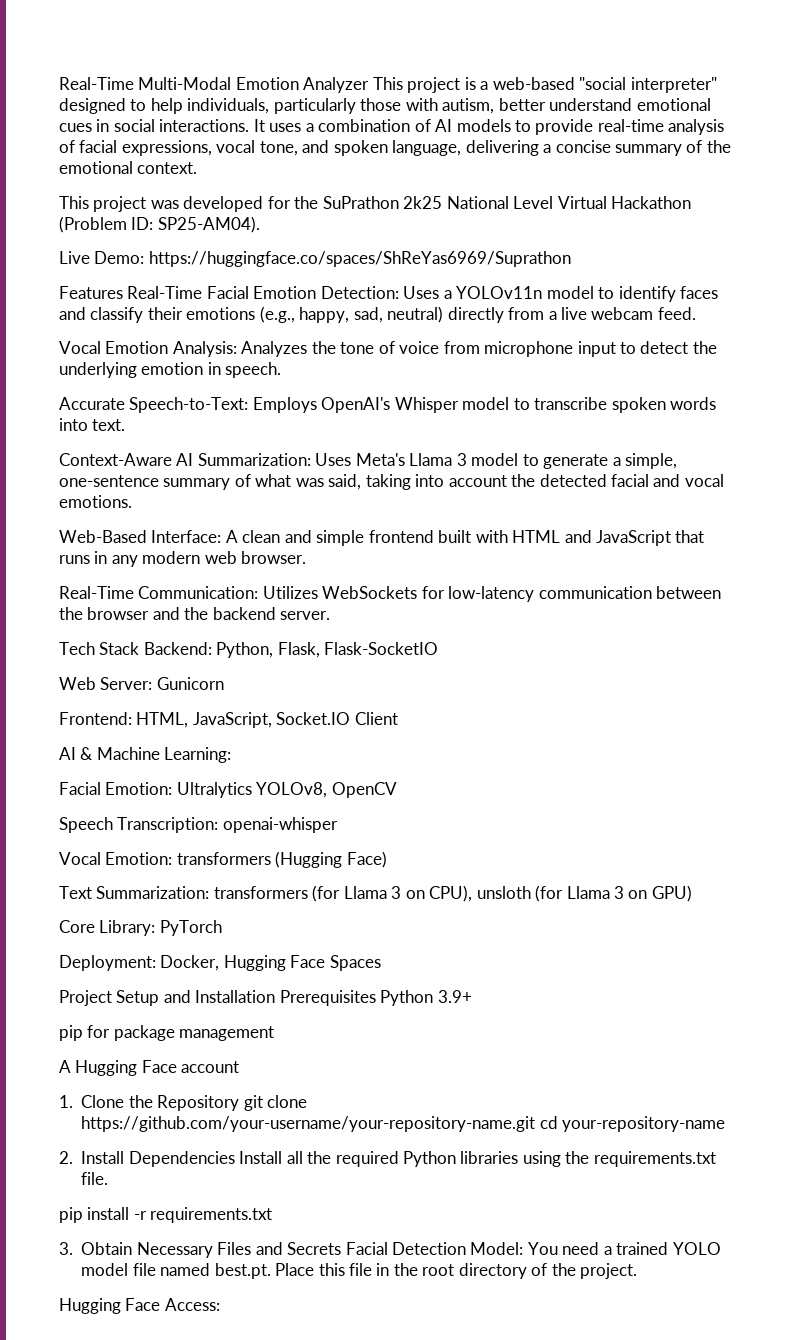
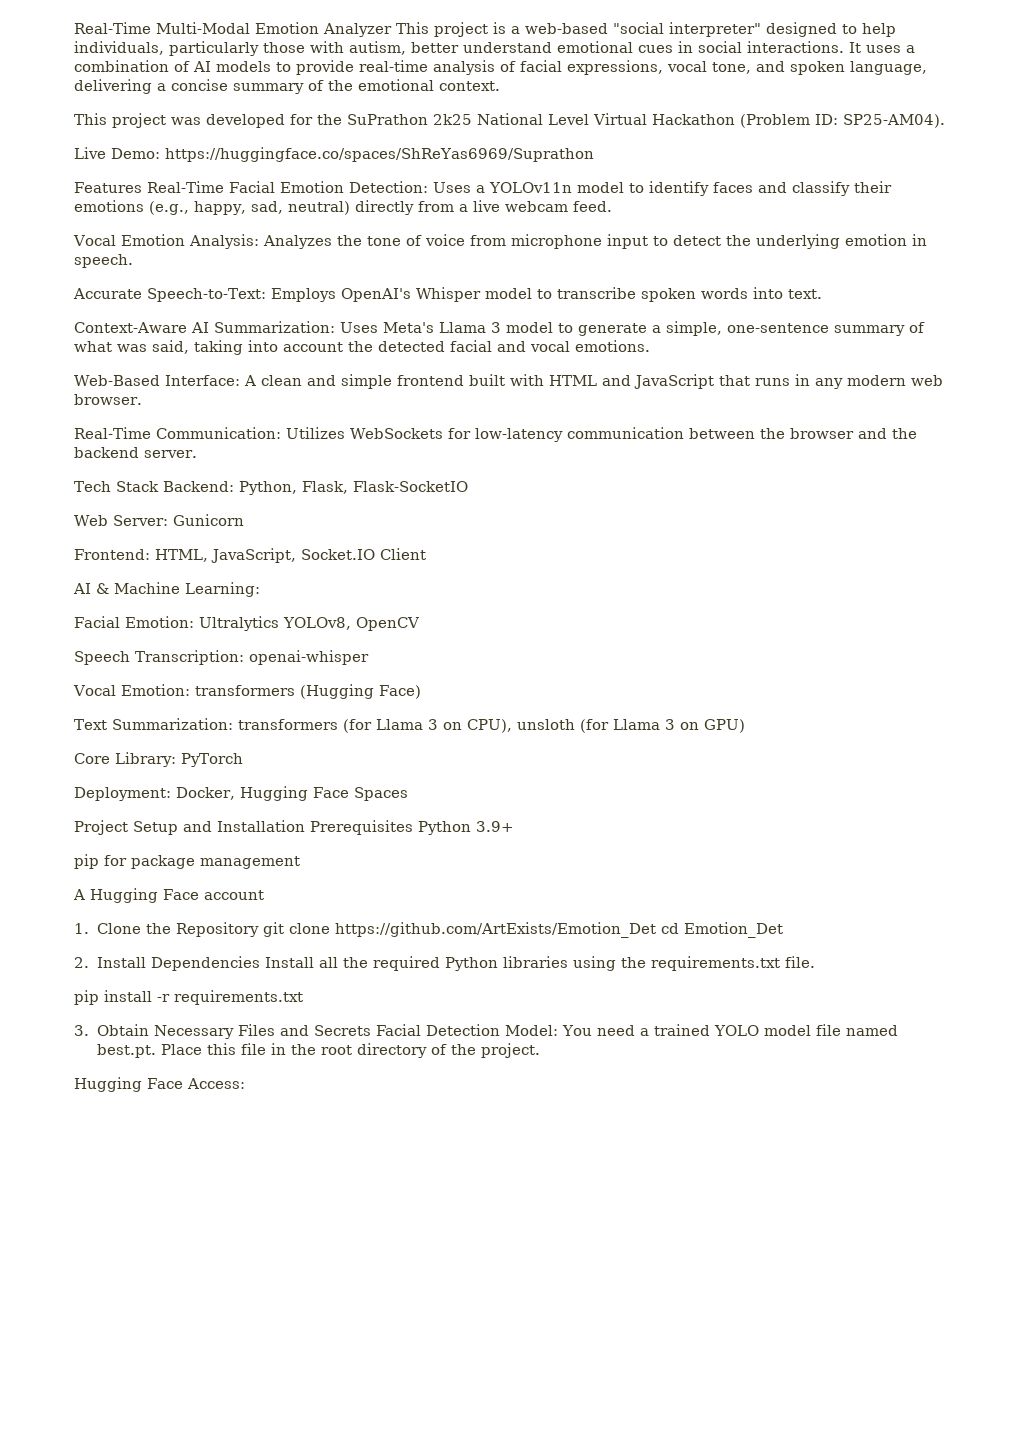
- 1. Clone the Repository git clone https://github.com/your-username/your-repository-name.git cd your-repository-name
+ 1. Clone the Repository git clone https://github.com/ArtExists/Emotion_Det cd Emotion_Det

